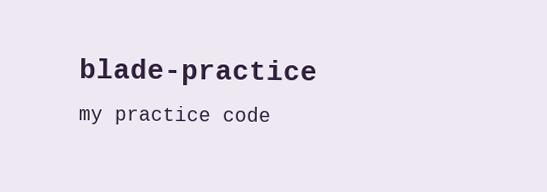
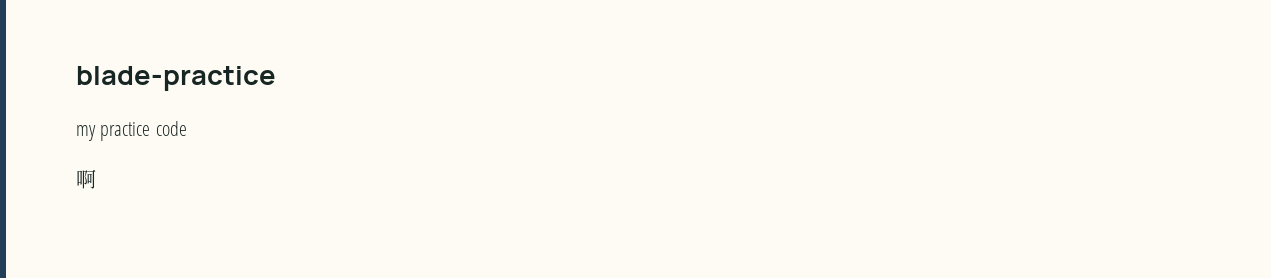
+ 啊

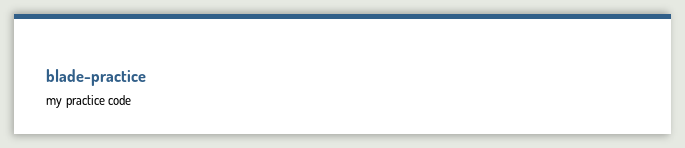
- 啊

